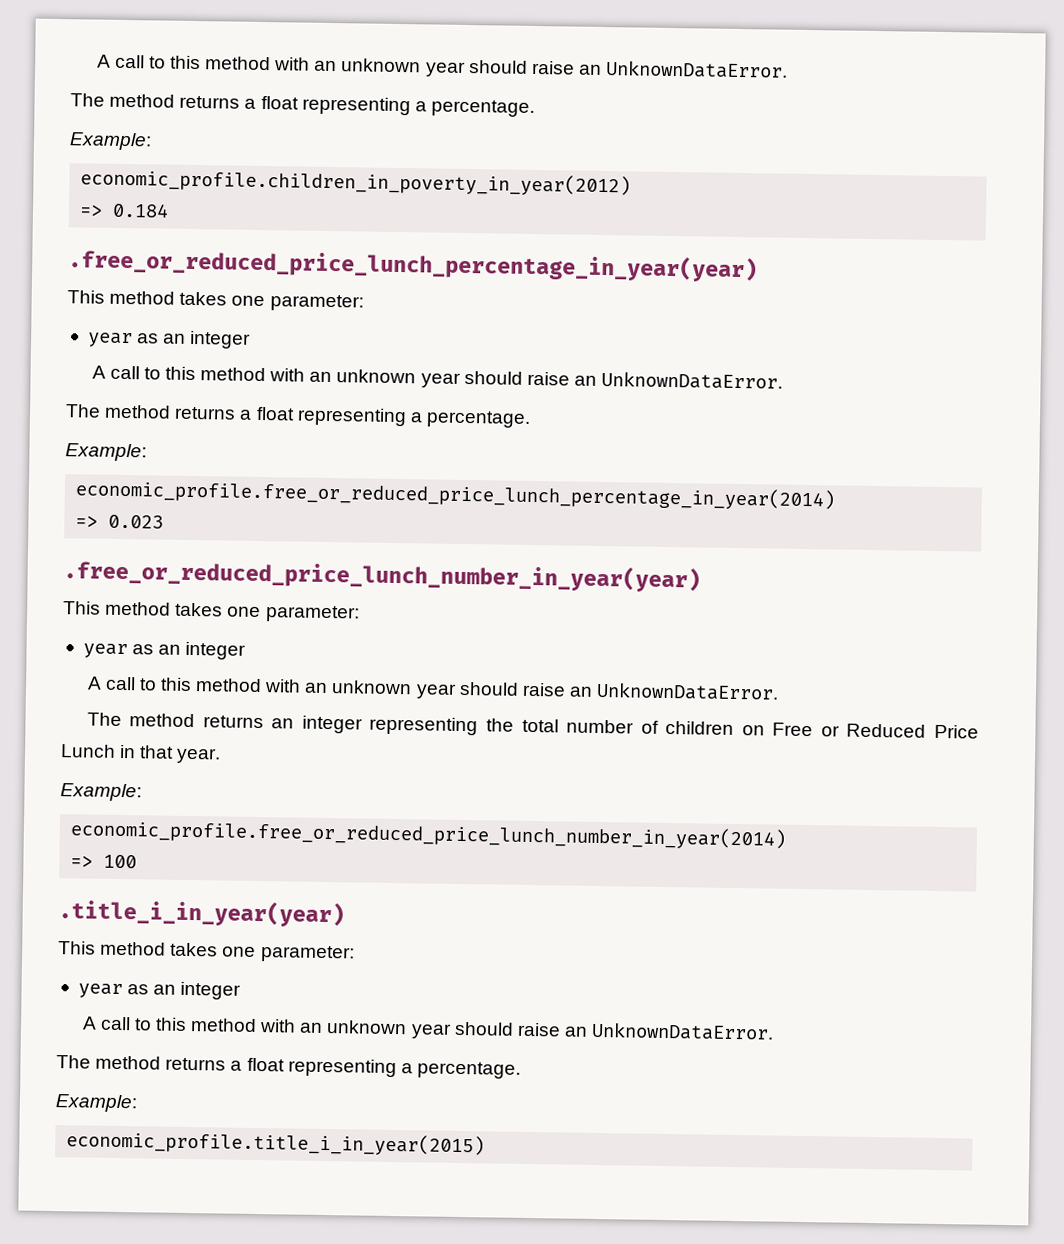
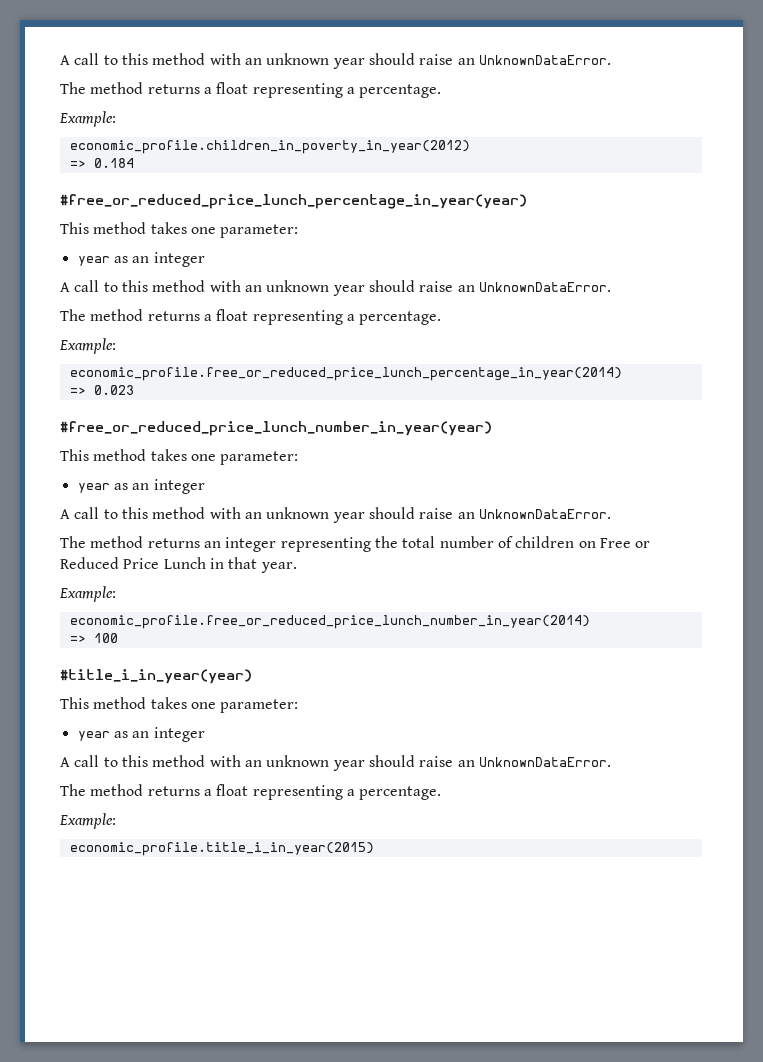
- .free_or_reduced_price_lunch_percentage_in_year(year)
+ #free_or_reduced_price_lunch_percentage_in_year(year)
- .free_or_reduced_price_lunch_number_in_year(year)
+ #free_or_reduced_price_lunch_number_in_year(year)
- .title_i_in_year(year)
+ #title_i_in_year(year)

